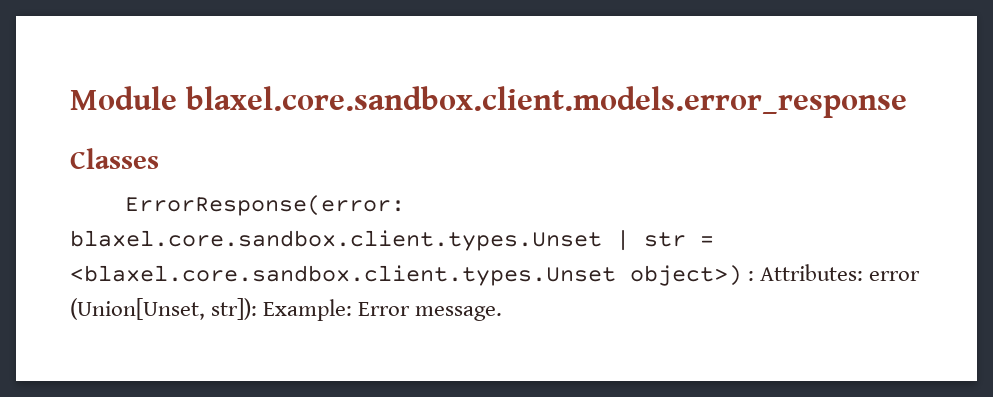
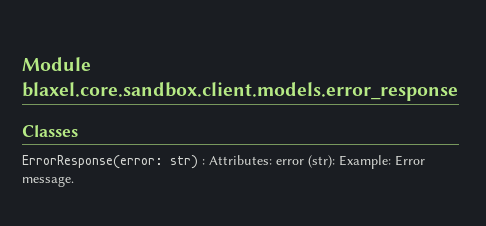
- ErrorResponse(error: blaxel.core.sandbox.client.types.Unset | str = <blaxel.core.sandbox.client.types.Unset object>) : Attributes: error (Union[Unset, str]): Example: Error message.
+ ErrorResponse(error: str) : Attributes: error (str): Example: Error message.

